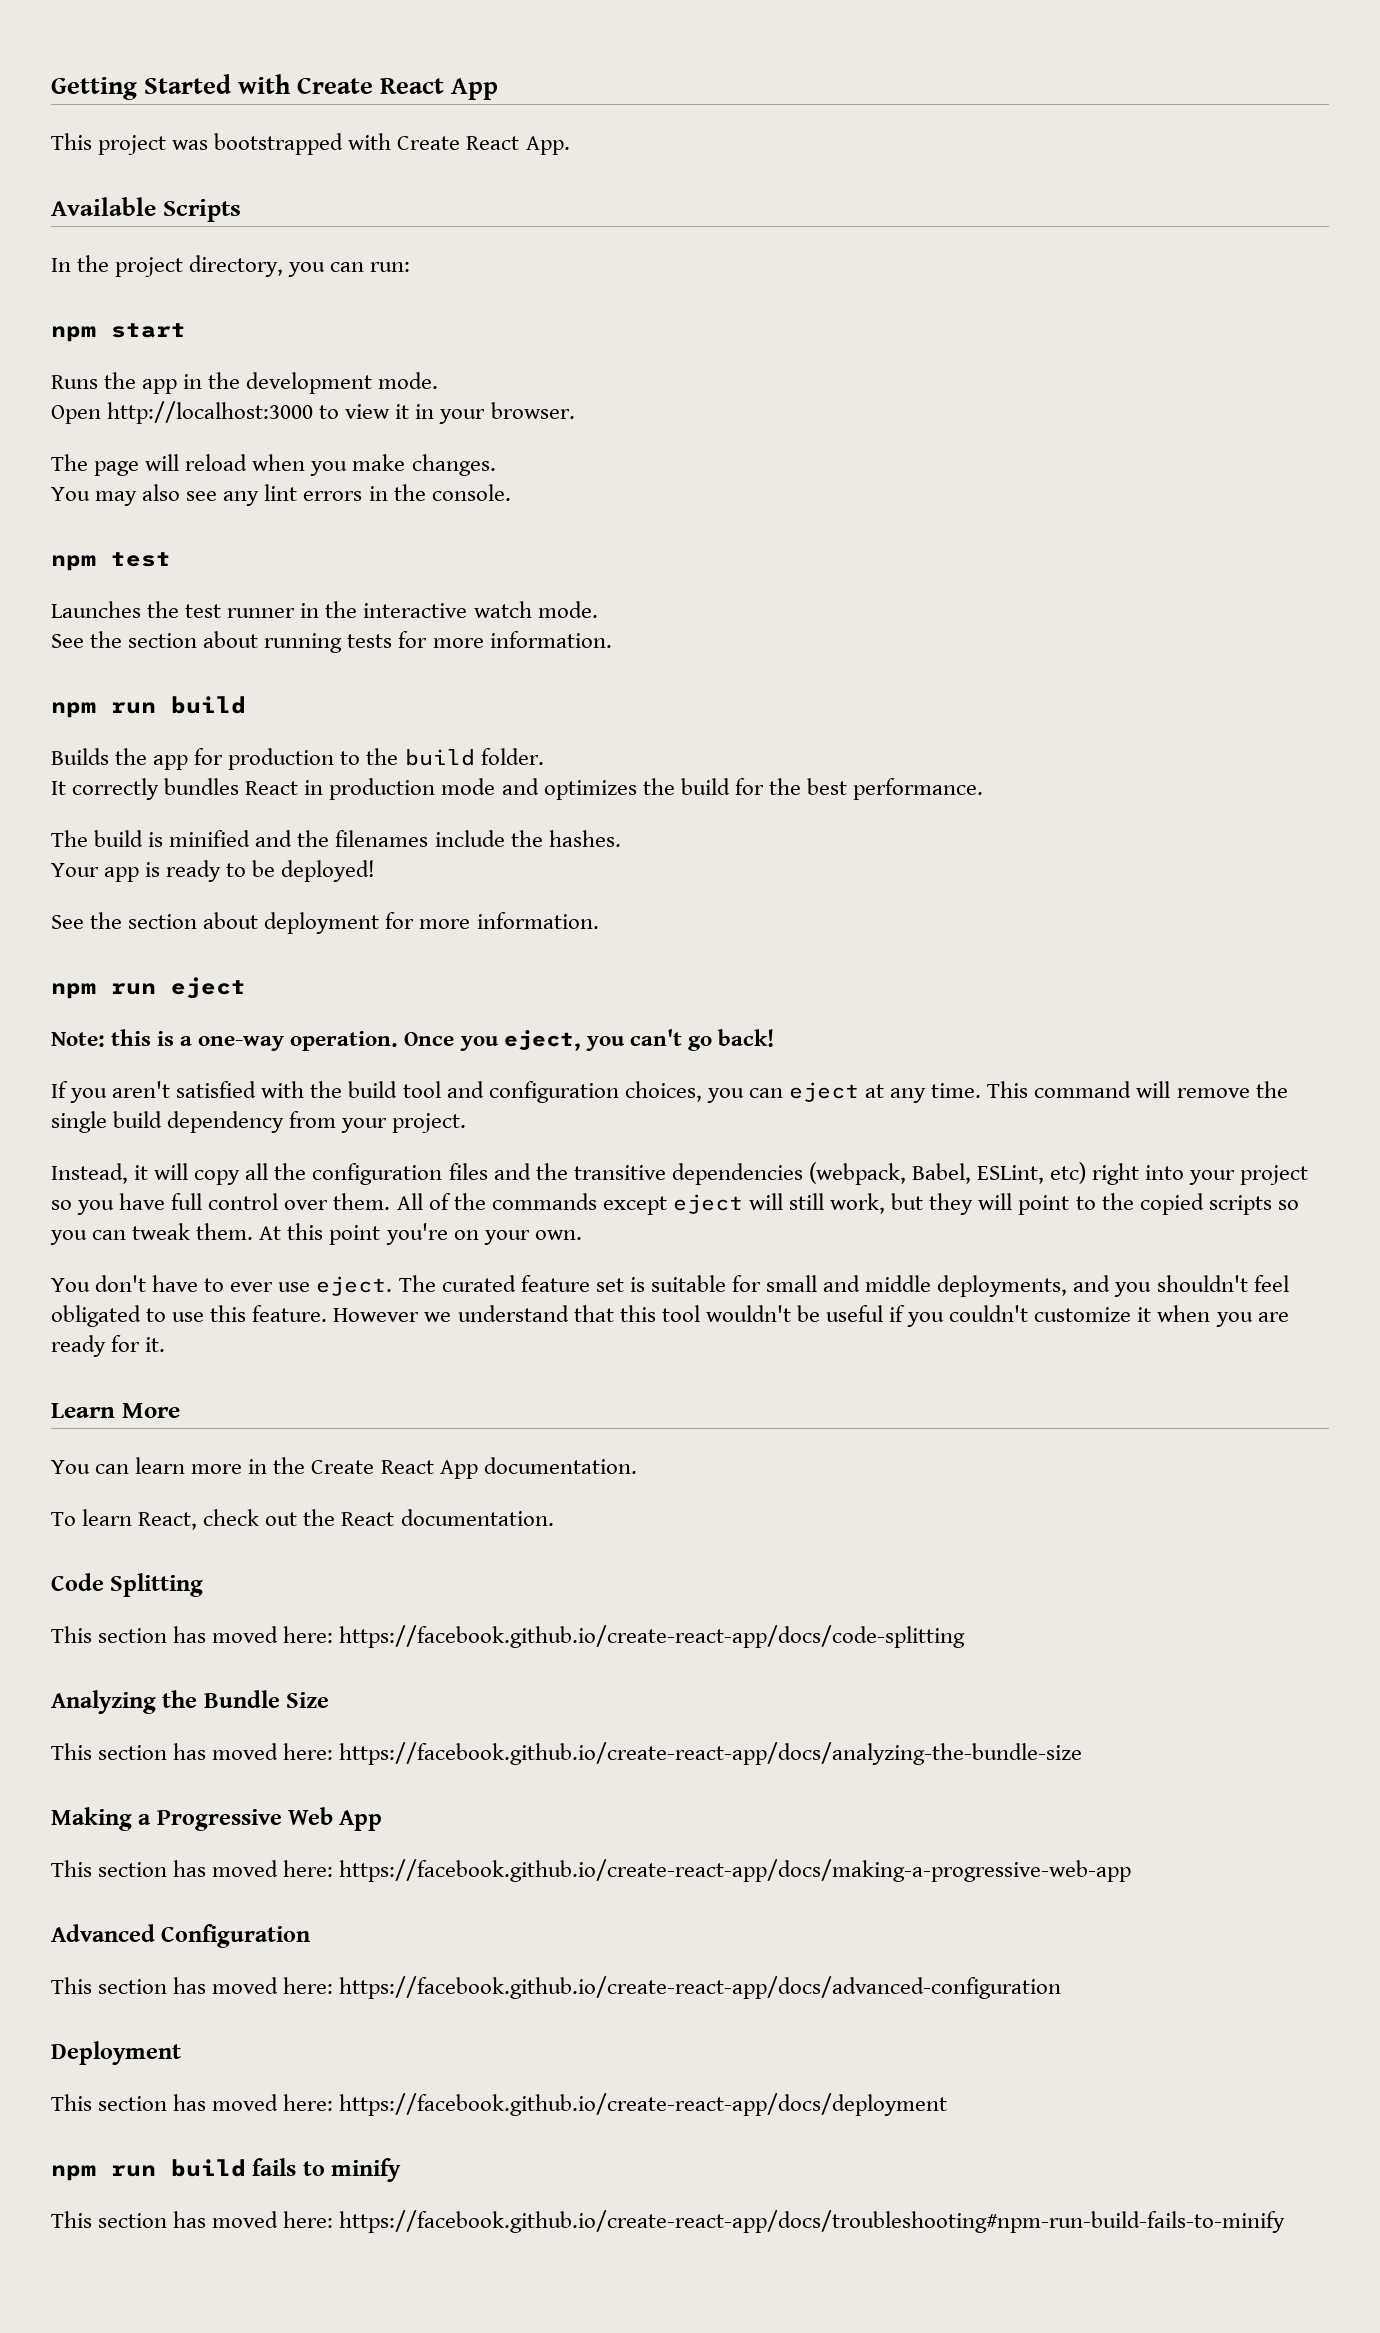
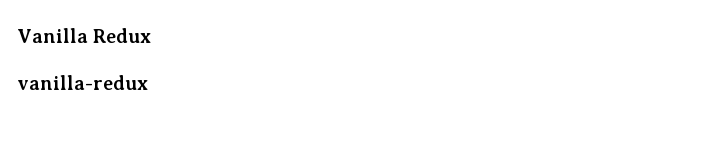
- Getting Started with Create React App
- This project was bootstrapped with Create React App.
- Available Scripts
- In the project directory, you can run:
- npm start
- Runs the app in the development mode.
- Open http://localhost:3000 to view it in your browser.
- The page will reload when you make changes.
- You may also see any lint errors in the console.
- npm test
- Launches the test runner in the interactive watch mode.
- See the section about running tests for more information.
- npm run build
- Builds the app for production to the build folder.
- It correctly bundles React in production mode and optimizes the build for the best performance.
- The build is minified and the filenames include the hashes.
- Your app is ready to be deployed!
- See the section about deployment for more information.
- npm run eject
- Note: this is a one-way operation. Once you eject, you can't go back!
- If you aren't satisfied with the build tool and configuration choices, you can eject at any time. This command will remove the single build dependency from your project.
- Instead, it will copy all the configuration files and the transitive dependencies (webpack, Babel, ESLint, etc) right into your project so you have full control over them. All of the commands except eject will still work, but they will point to the copied scripts so you can tweak them. At this point you're on your own.
- You don't have to ever use eject. The curated feature set is suitable for small and middle deployments, and you shouldn't feel obligated to use this feature. However we understand that this tool wouldn't be useful if you couldn't customize it when you are ready for it.
- Learn More
- You can learn more in the Create React App documentation.
- To learn React, check out the React documentation.
- Code Splitting
- This section has moved here: https://facebook.github.io/create-react-app/docs/code-splitting
- Analyzing the Bundle Size
- This section has moved here: https://facebook.github.io/create-react-app/docs/analyzing-the-bundle-size
- Making a Progressive Web App
- This section has moved here: https://facebook.github.io/create-react-app/docs/making-a-progressive-web-app
- Advanced Configuration
- This section has moved here: https://facebook.github.io/create-react-app/docs/advanced-configuration
- Deployment
- This section has moved here: https://facebook.github.io/create-react-app/docs/deployment
- npm run build fails to minify
- This section has moved here: https://facebook.github.io/create-react-app/docs/troubleshooting#npm-run-build-fails-to-minify
+ Vanilla Redux
+ vanilla-redux

